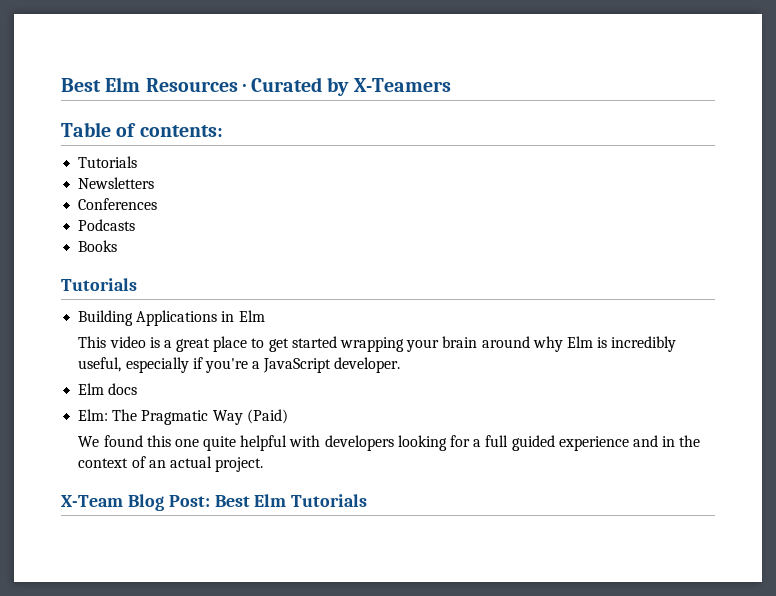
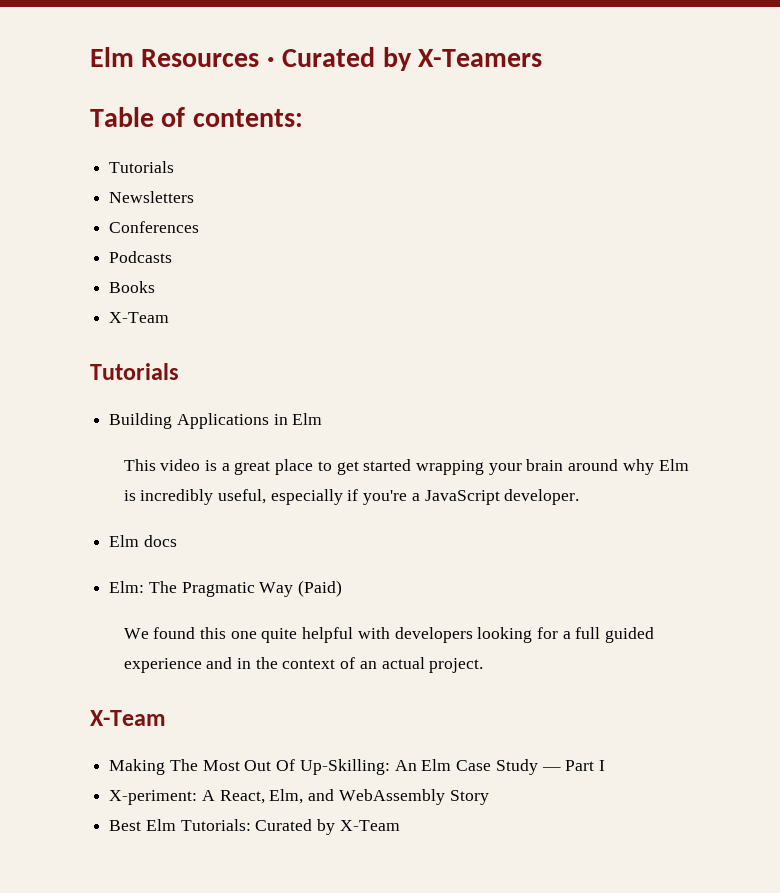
- Best Elm Resources · Curated by X-Teamers
+ Elm Resources · Curated by X-Teamers
  Books
+ X-Team
  We found this one quite helpful with developers looking for a full guided experience and in the context of an actual project.
- X-Team Blog Post: Best Elm Tutorials
+ X-Team
+ Making The Most Out Of Up-Skilling: An Elm Case Study — Part I
+ X-periment: A React, Elm, and WebAssembly Story
+ Best Elm Tutorials: Curated by X-Team

